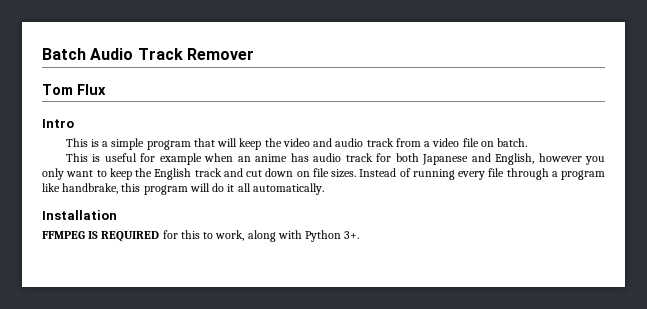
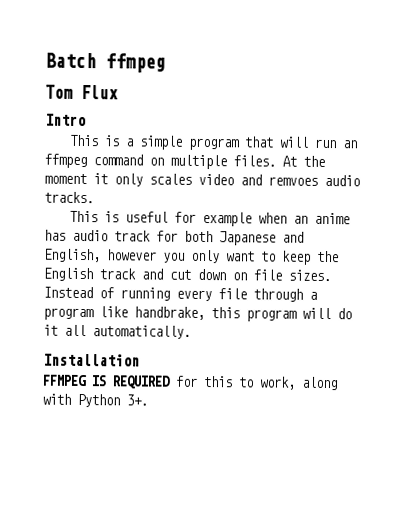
- Batch Audio Track Remover
+ Batch ffmpeg
- This is a simple program that will keep the video and audio track from a video file on batch.
+ This is a simple program that will run an ffmpeg command on multiple files. At the moment it only scales video and remvoes audio tracks.

